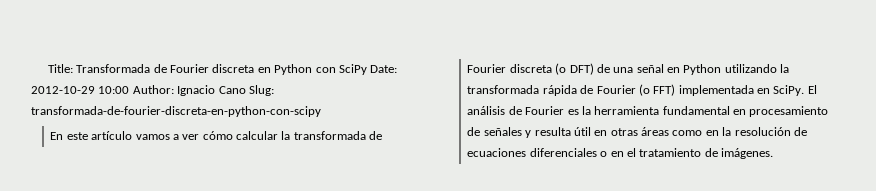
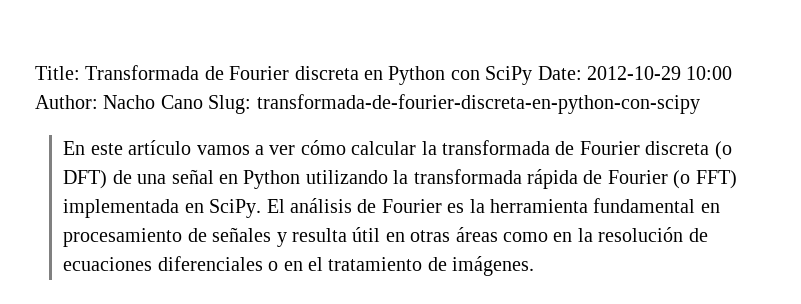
- Title: Transformada de Fourier discreta en Python con SciPy Date: 2012-10-29 10:00 Author: Ignacio Cano Slug: transformada-de-fourier-discreta-en-python-con-scipy
+ Title: Transformada de Fourier discreta en Python con SciPy Date: 2012-10-29 10:00 Author: Nacho Cano Slug: transformada-de-fourier-discreta-en-python-con-scipy

